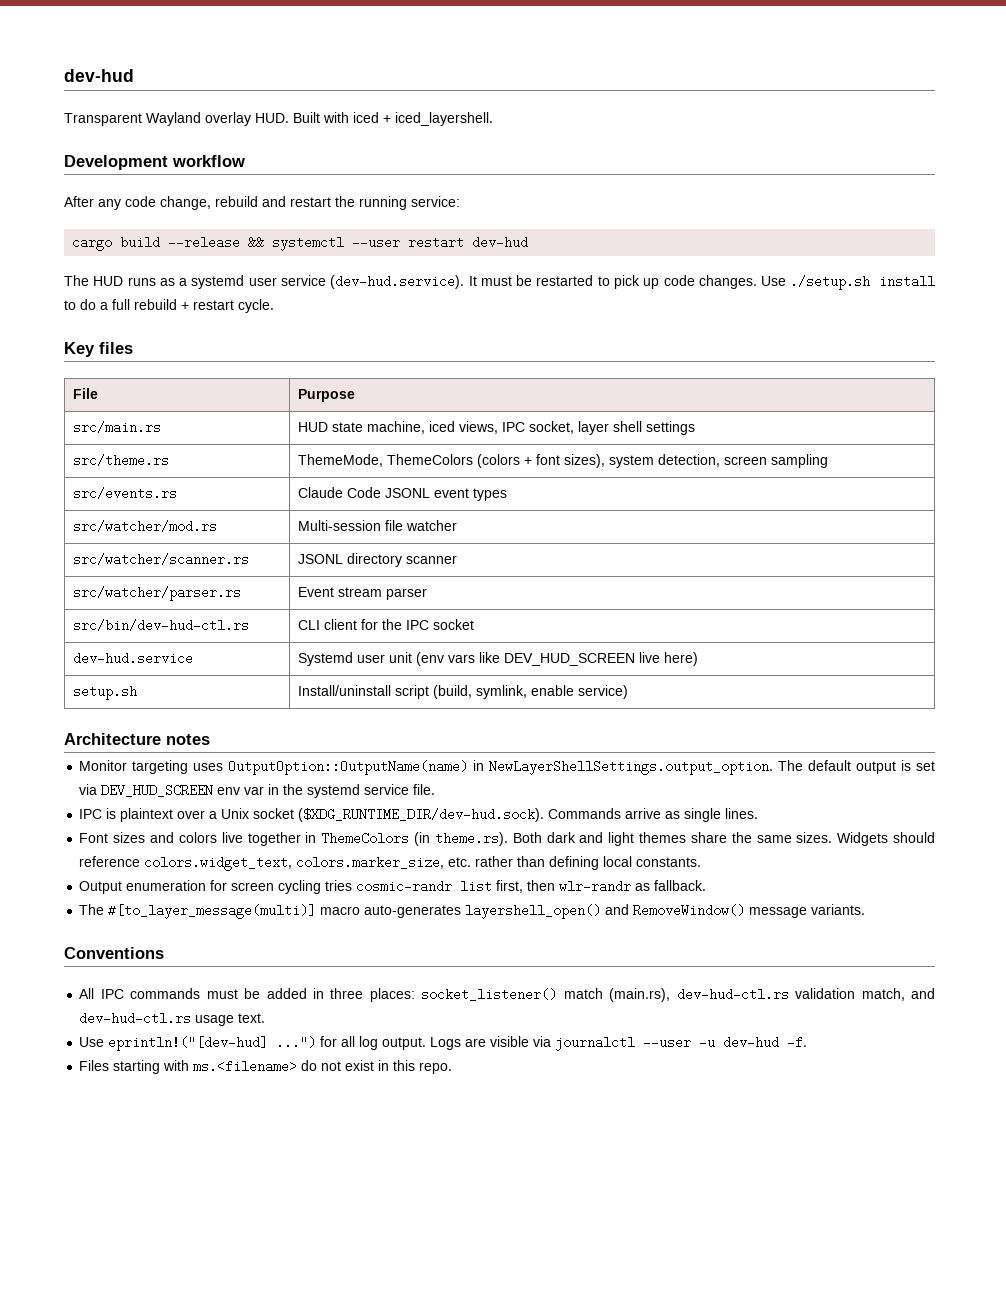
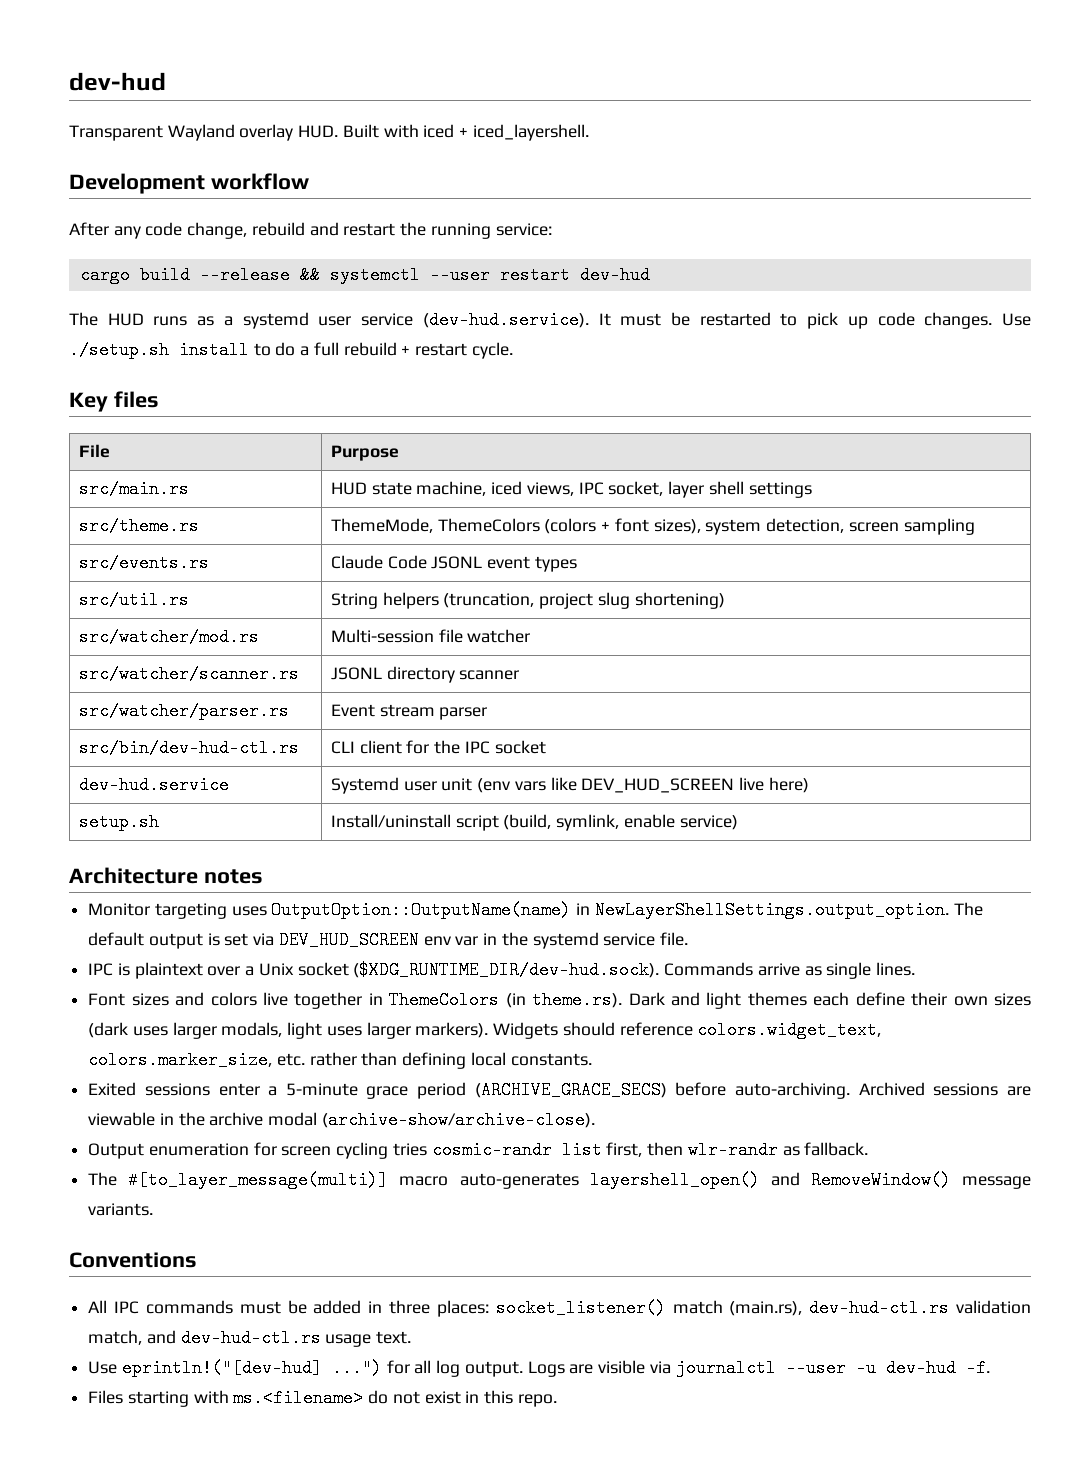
+ src/util.rs | String helpers (truncation, project slug shortening)
- Font sizes and colors live together in ThemeColors (in theme.rs). Both dark and light themes share the same sizes.
+ Font sizes and colors live together in ThemeColors (in theme.rs). Dark and light themes each define their own sizes (dark uses larger modals, light uses larger markers).
+ Exited sessions enter a 5-minute grace period (ARCHIVE_GRACE_SECS) before auto-archiving. Archived sessions are viewable in the archive modal (archive-show/archive-close).

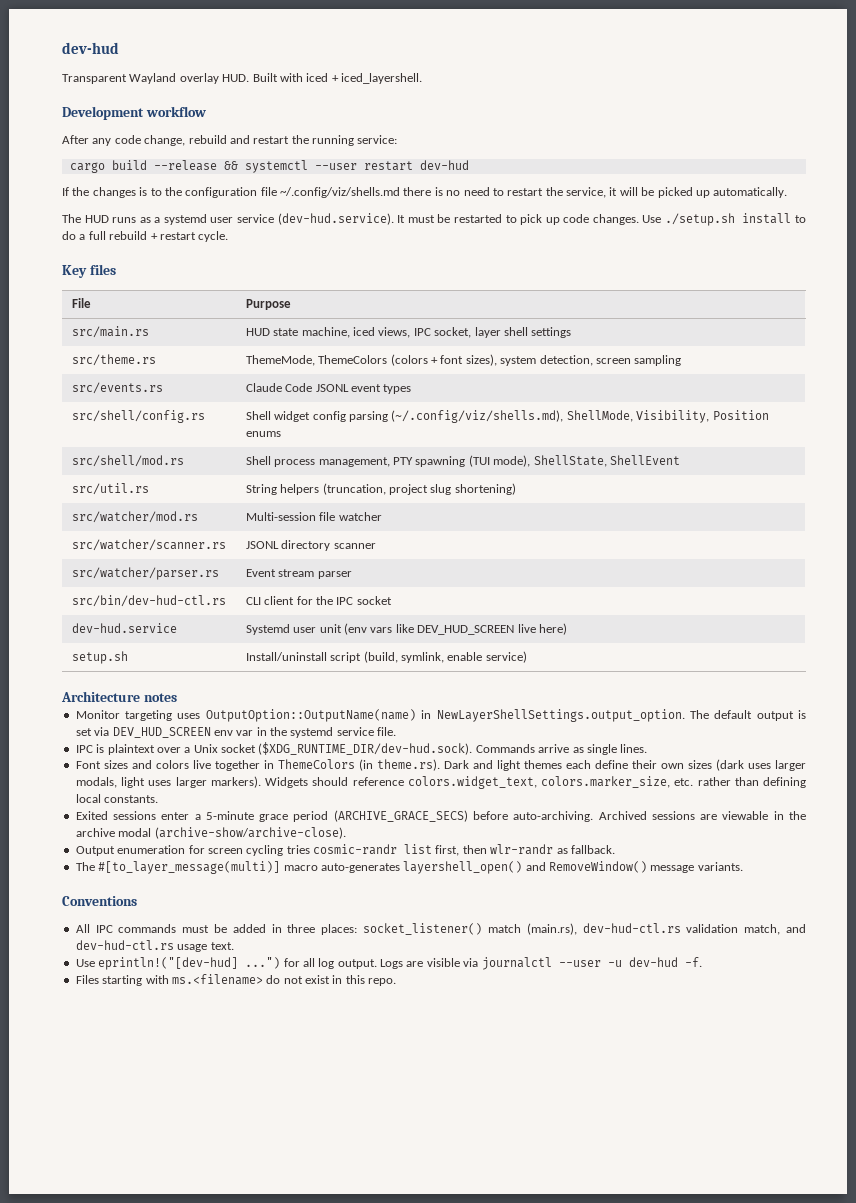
+ If the changes is to the configuration file ~/.config/viz/shells.md there is no need to restart the service, it will be picked up automatically.
+ src/shell/config.rs | Shell widget config parsing (~/.config/viz/shells.md), ShellMode, Visibility, Position enums
+ src/shell/mod.rs | Shell process management, PTY spawning (TUI mode), ShellState, ShellEvent

